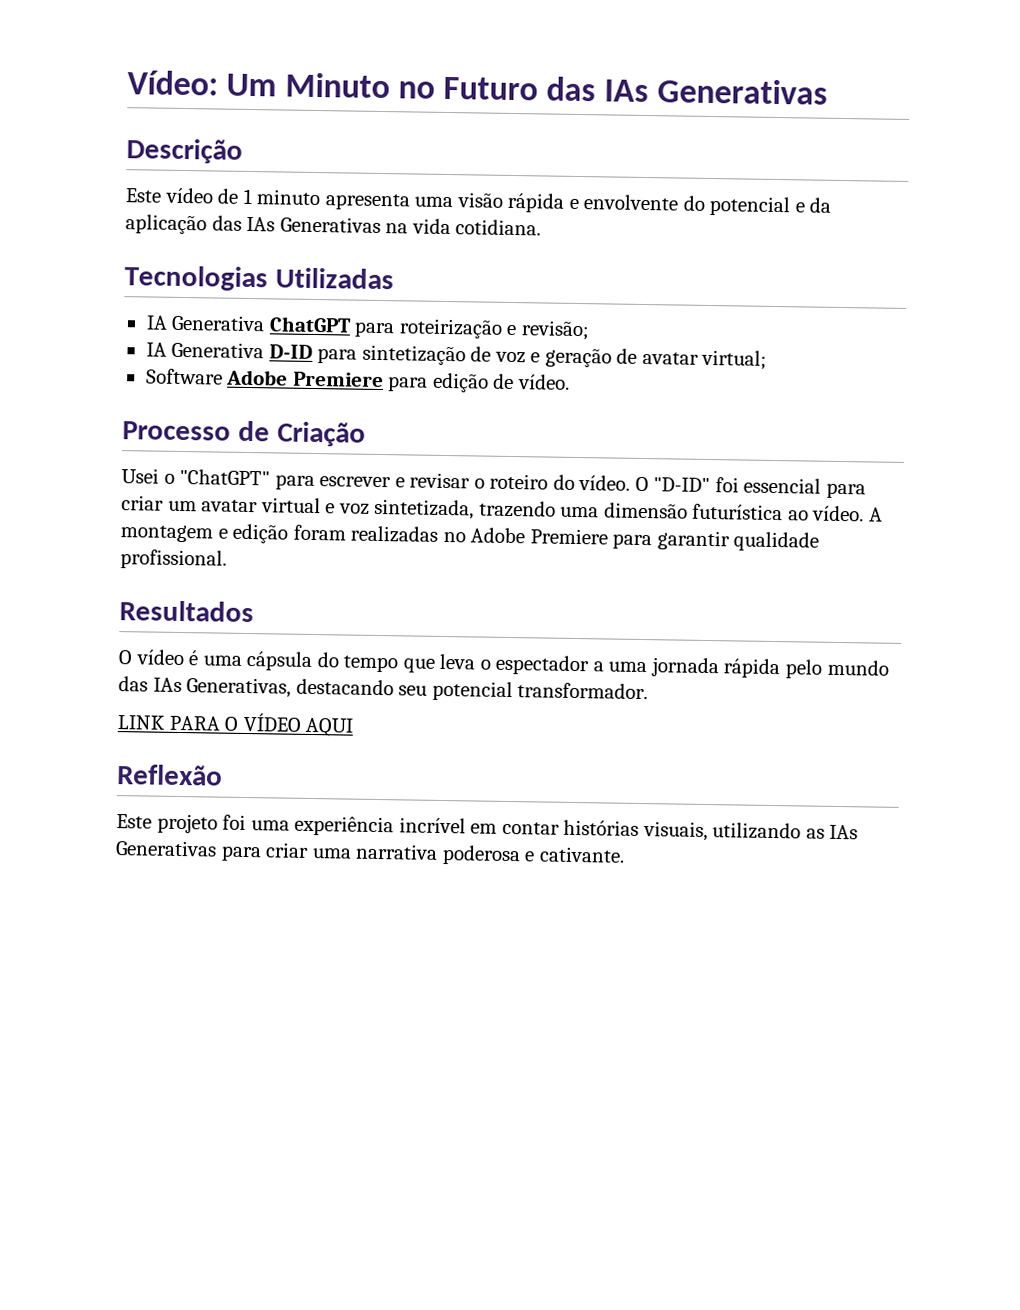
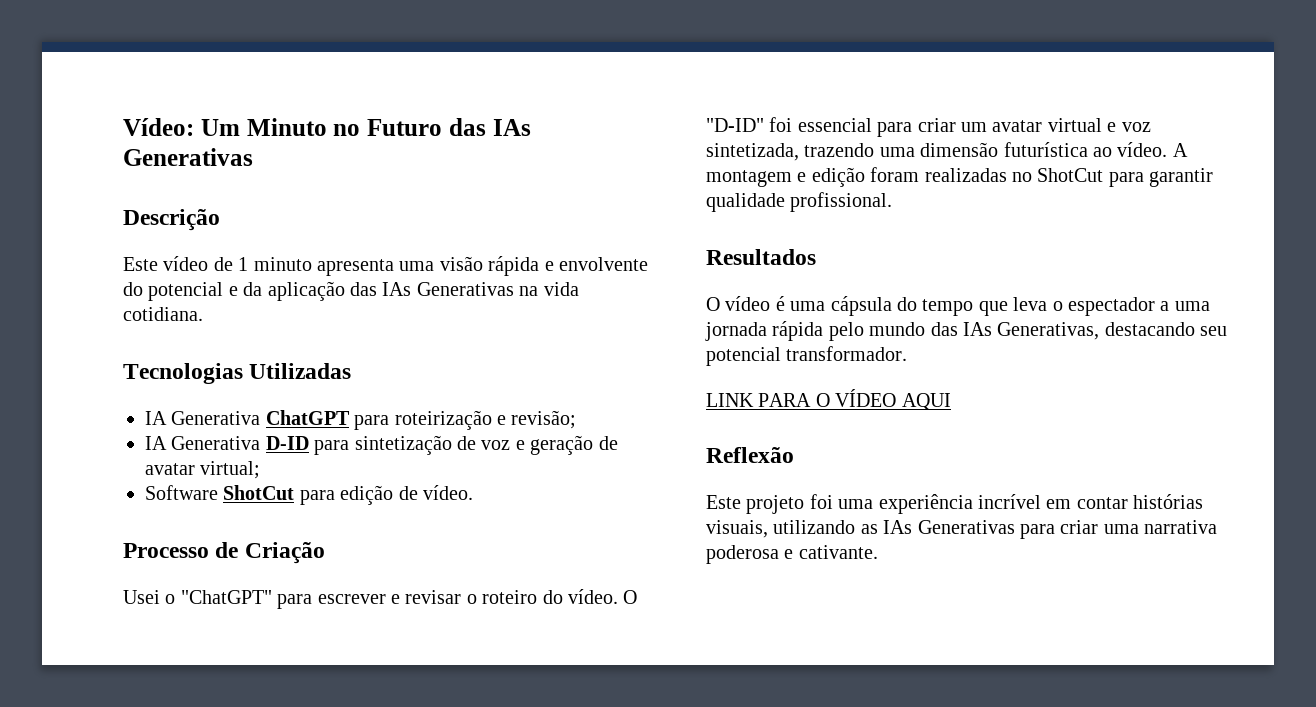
- Software Adobe Premiere para edição de vídeo.
+ Software ShotCut para edição de vídeo.
- A montagem e edição foram realizadas no Adobe Premiere para garantir qualidade profissional.
+ A montagem e edição foram realizadas no ShotCut para garantir qualidade profissional.

